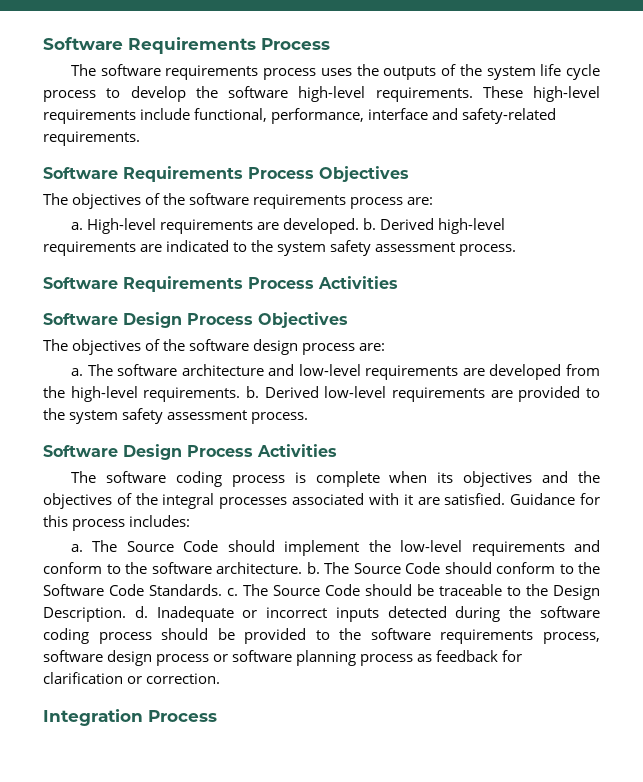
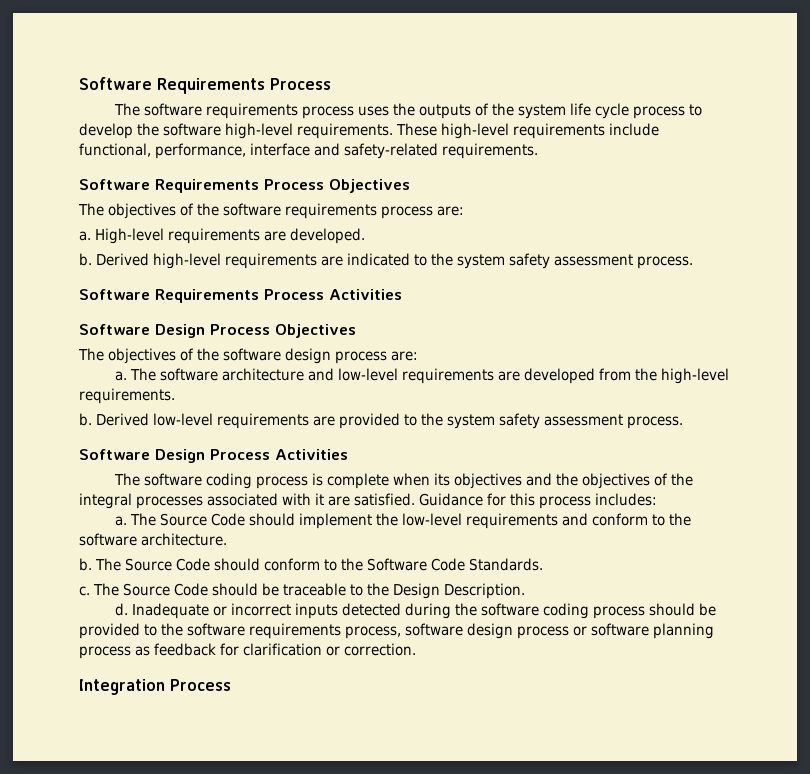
- High-level requirements are developed. b.
+ High-level requirements are developed.
+ b.
- The software architecture and low-level requirements are developed from the high-level requirements. b.
+ The software architecture and low-level requirements are developed from the high-level requirements.
+ b.
- The Source Code should implement the low-level requirements and conform to the software architecture. b.
+ The Source Code should implement the low-level requirements and conform to the software architecture.
+ b.
- The Source Code should conform to the Software Code Standards. c.
+ The Source Code should conform to the Software Code Standards.
+ c.
- The Source Code should be traceable to the Design Description. d.
+ The Source Code should be traceable to the Design Description.
+ d.

